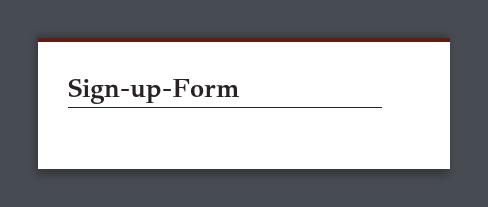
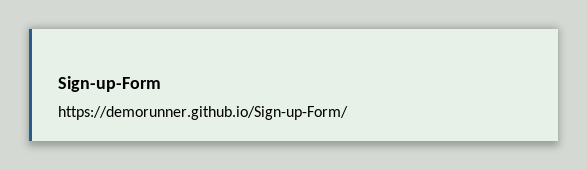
+ https://demorunner.github.io/Sign-up-Form/

